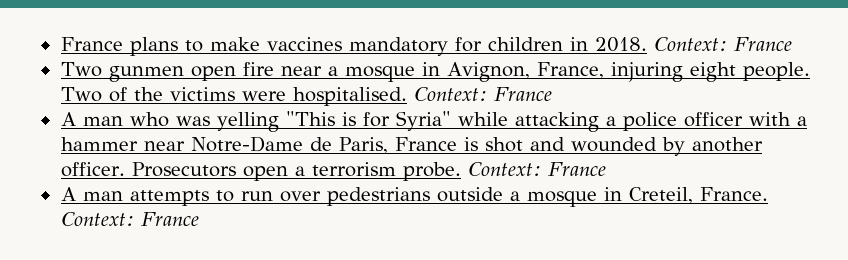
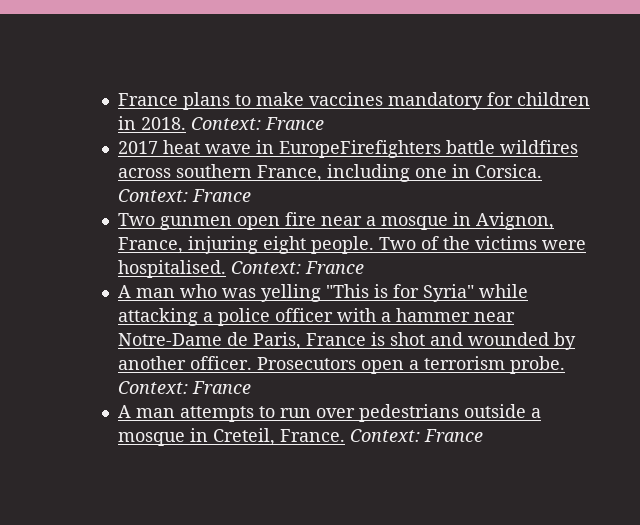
+ 2017 heat wave in EuropeFirefighters battle wildfires across southern France, including one in Corsica. Context: France

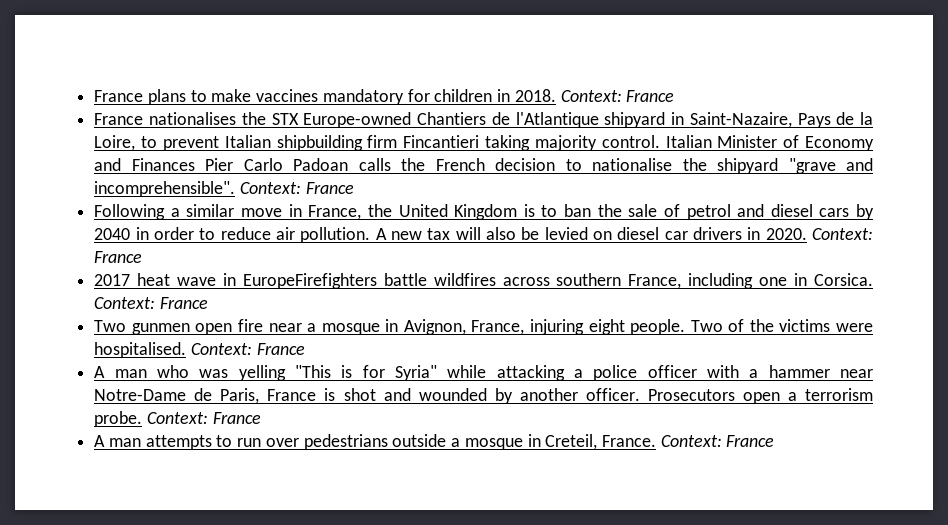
+ France nationalises the STX Europe-owned Chantiers de l'Atlantique shipyard in Saint-Nazaire, Pays de la Loire, to prevent Italian shipbuilding firm Fincantieri taking majority control. Italian Minister of Economy and Finances Pier Carlo Padoan calls the French decision to nationalise the shipyard "grave and incomprehensible". Context: France
+ Following a similar move in France, the United Kingdom is to ban the sale of petrol and diesel cars by 2040 in order to reduce air pollution. A new tax will also be levied on diesel car drivers in 2020. Context: France

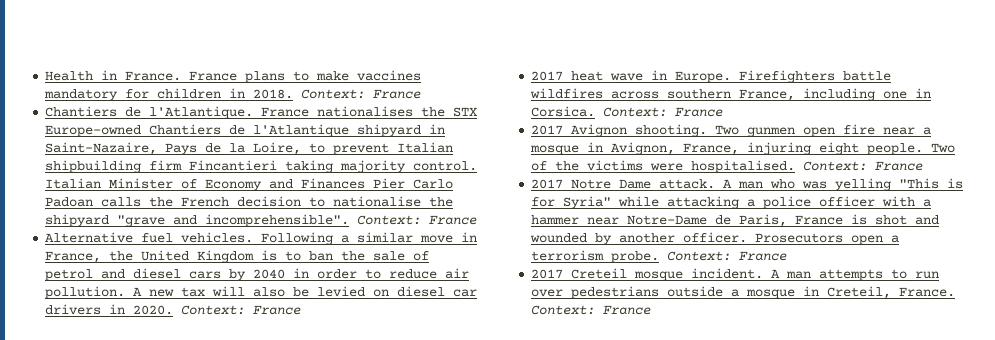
+ Health in France.
+ Chantiers de l'Atlantique.
+ Alternative fuel vehicles.
- 2017 heat wave in EuropeFirefighters battle wildfires across southern France, including one in Corsica.
+ 2017 heat wave in Europe. Firefighters battle wildfires across southern France, including one in Corsica.
+ 2017 Avignon shooting.
+ 2017 Notre Dame attack.
+ 2017 Creteil mosque incident.

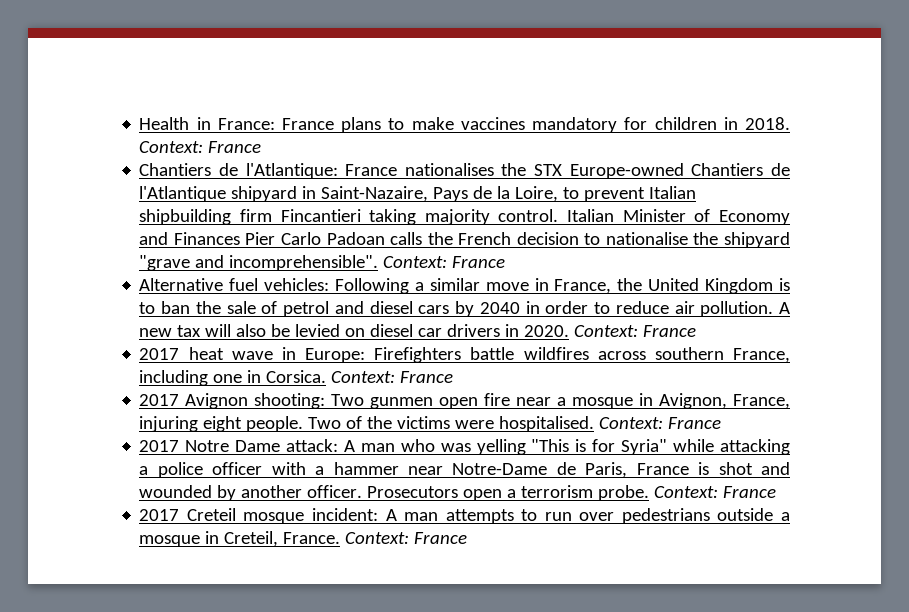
- Health in France. France plans to make vaccines mandatory for children in 2018.
+ Health in France: France plans to make vaccines mandatory for children in 2018.
- Chantiers de l'Atlantique. France nationalises the STX Europe-owned Chantiers de l'Atlantique shipyard in Saint-Nazaire, Pays de la Loire, to prevent Italian shipbuilding firm Fincantieri taking majority control.
+ Chantiers de l'Atlantique: France nationalises the STX Europe-owned Chantiers de l'Atlantique shipyard in Saint-Nazaire, Pays de la Loire, to prevent Italian shipbuilding firm Fincantieri taking majority control.
- Alternative fuel vehicles. Following a similar move in France, the United Kingdom is to ban the sale of petrol and diesel cars by 2040 in order to reduce air pollution.
+ Alternative fuel vehicles: Following a similar move in France, the United Kingdom is to ban the sale of petrol and diesel cars by 2040 in order to reduce air pollution.
- 2017 heat wave in Europe. Firefighters battle wildfires across southern France, including one in Corsica.
+ 2017 heat wave in Europe: Firefighters battle wildfires across southern France, including one in Corsica.
- 2017 Avignon shooting. Two gunmen open fire near a mosque in Avignon, France, injuring eight people.
+ 2017 Avignon shooting: Two gunmen open fire near a mosque in Avignon, France, injuring eight people.
- 2017 Notre Dame attack. A man who was yelling "This is for Syria" while attacking a police officer with a hammer near Notre-Dame de Paris, France is shot and wounded by another officer.
+ 2017 Notre Dame attack: A man who was yelling "This is for Syria" while attacking a police officer with a hammer near Notre-Dame de Paris, France is shot and wounded by another officer.
- 2017 Creteil mosque incident. A man attempts to run over pedestrians outside a mosque in Creteil, France.
+ 2017 Creteil mosque incident: A man attempts to run over pedestrians outside a mosque in Creteil, France.

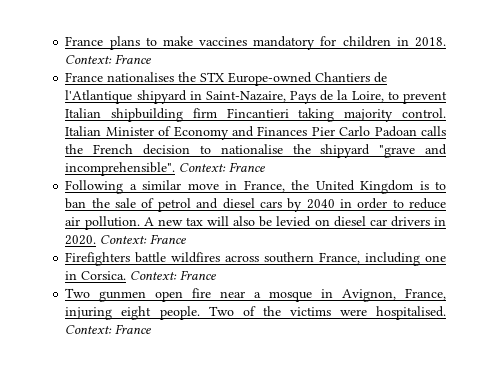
- Health in France: France plans to make vaccines mandatory for children in 2018.
+ France plans to make vaccines mandatory for children in 2018.
- Chantiers de l'Atlantique: France nationalises the STX Europe-owned Chantiers de l'Atlantique shipyard in Saint-Nazaire, Pays de la Loire, to prevent Italian shipbuilding firm Fincantieri taking majority control.
+ France nationalises the STX Europe-owned Chantiers de l'Atlantique shipyard in Saint-Nazaire, Pays de la Loire, to prevent Italian shipbuilding firm Fincantieri taking majority control.
- Alternative fuel vehicles: Following a similar move in France, the United Kingdom is to ban the sale of petrol and diesel cars by 2040 in order to reduce air pollution.
+ Following a similar move in France, the United Kingdom is to ban the sale of petrol and diesel cars by 2040 in order to reduce air pollution.
- 2017 heat wave in Europe: Firefighters battle wildfires across southern France, including one in Corsica.
+ Firefighters battle wildfires across southern France, including one in Corsica.
- 2017 Avignon shooting: Two gunmen open fire near a mosque in Avignon, France, injuring eight people.
+ Two gunmen open fire near a mosque in Avignon, France, injuring eight people.
- 2017 Notre Dame attack: A man who was yelling "This is for Syria" while attacking a police officer with a hammer near Notre-Dame de Paris, France is shot and wounded by another officer. Prosecutors open a terrorism probe. Context: France
- 2017 Creteil mosque incident: A man attempts to run over pedestrians outside a mosque in Creteil, France. Context: France

